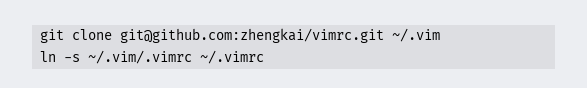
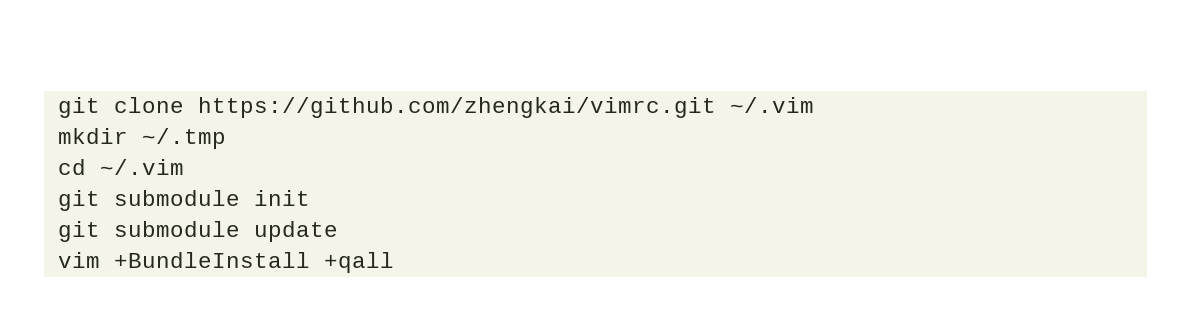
- git clone git@github.com:zhengkai/vimrc.git ~/.vim
- ln -s ~/.vim/.vimrc ~/.vimrc
+ git clone https://github.com/zhengkai/vimrc.git ~/.vim
+ mkdir ~/.tmp
+ cd ~/.vim
+ git submodule init
+ git submodule update
+ vim +BundleInstall +qall

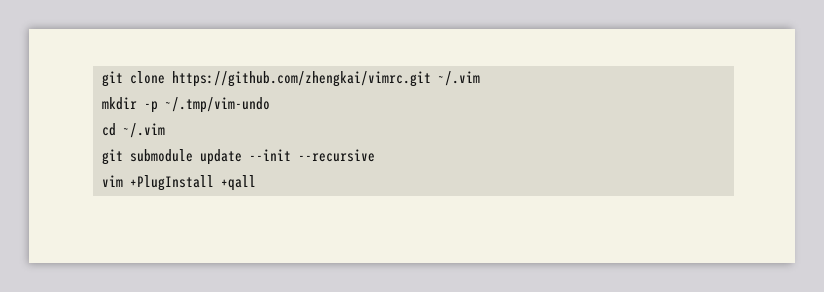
- mkdir ~/.tmp
+ mkdir -p ~/.tmp/vim-undo
- git submodule init
- git submodule update
+ git submodule update --init --recursive
- vim +BundleInstall +qall
+ vim +PlugInstall +qall

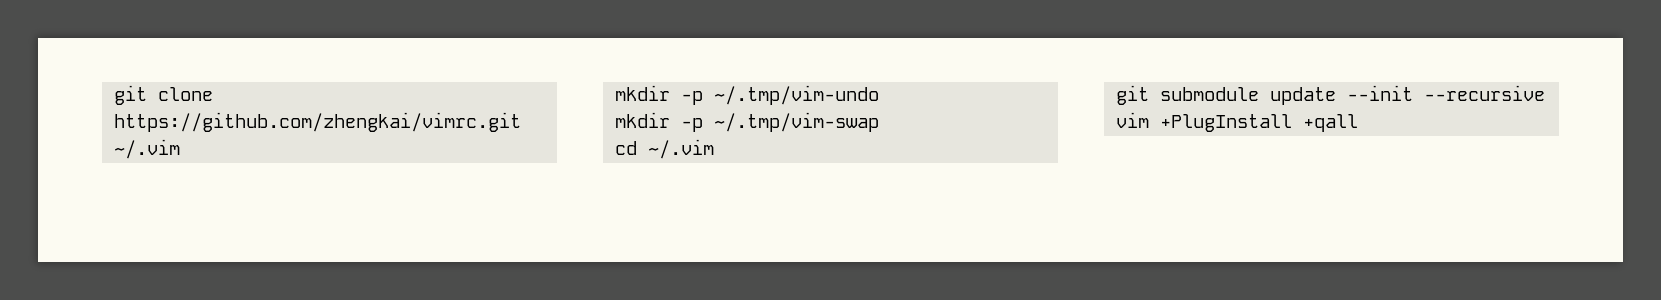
+ mkdir -p ~/.tmp/vim-swap

